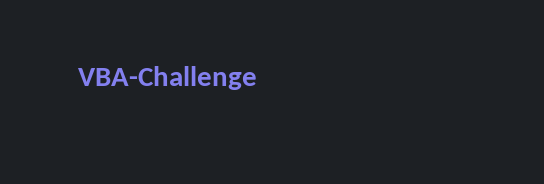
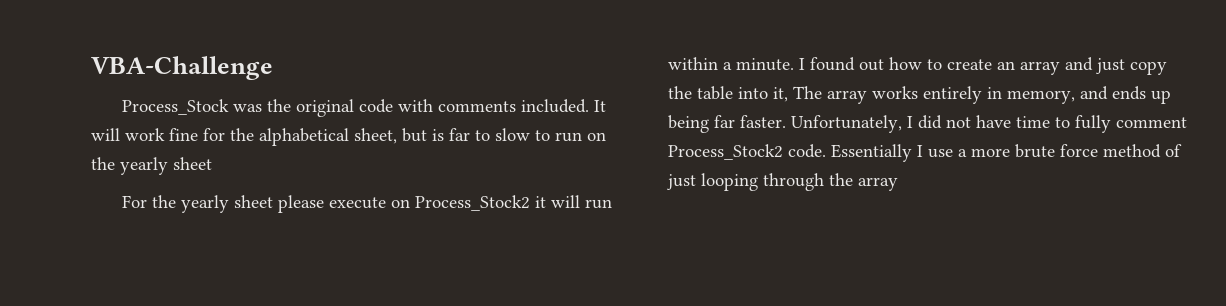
+ Process_Stock was the original code with comments included. It will work fine for the alphabetical sheet, but is far to slow to run on the yearly sheet
+ For the yearly sheet please execute on Process_Stock2 it will run within a minute. I found out how to create an array and just copy the table into it, The array works entirely in memory, and ends up being far faster. Unfortunately, I did not have time to fully comment Process_Stock2 code. Essentially I use a more brute force method of just looping through the array

